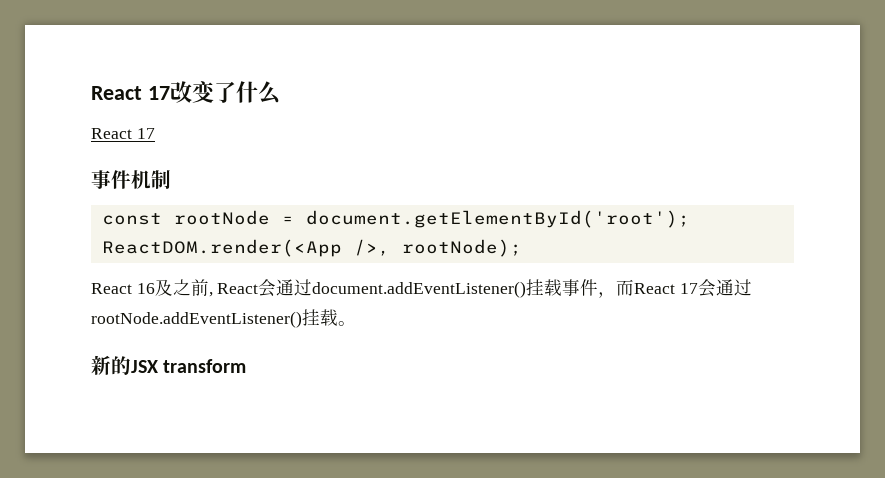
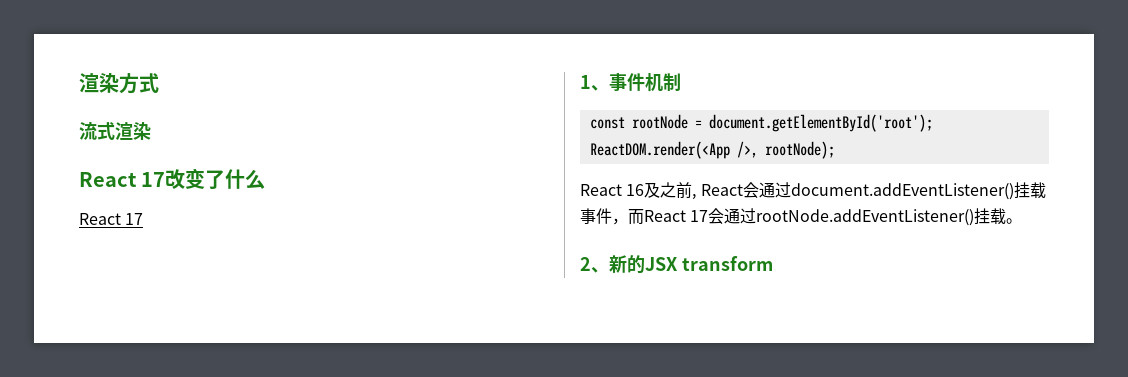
+ 渲染方式
+ 流式渲染
- 事件机制
+ 1、事件机制
- 新的JSX transform
+ 2、新的JSX transform

